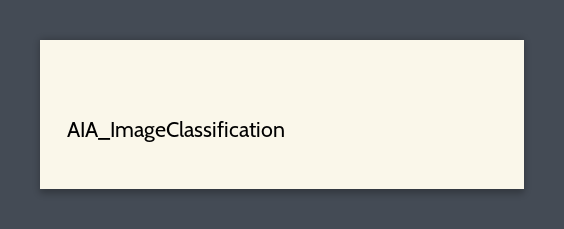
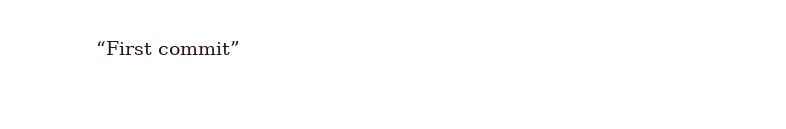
- AIA_ImageClassification
+ “First commit”

